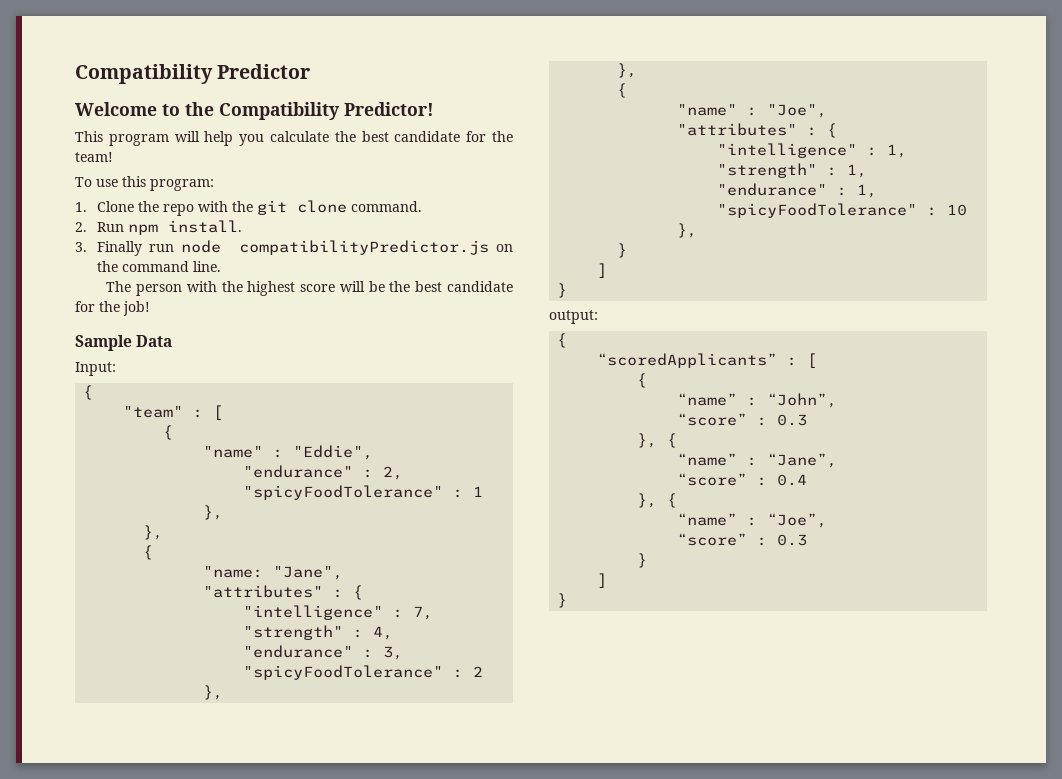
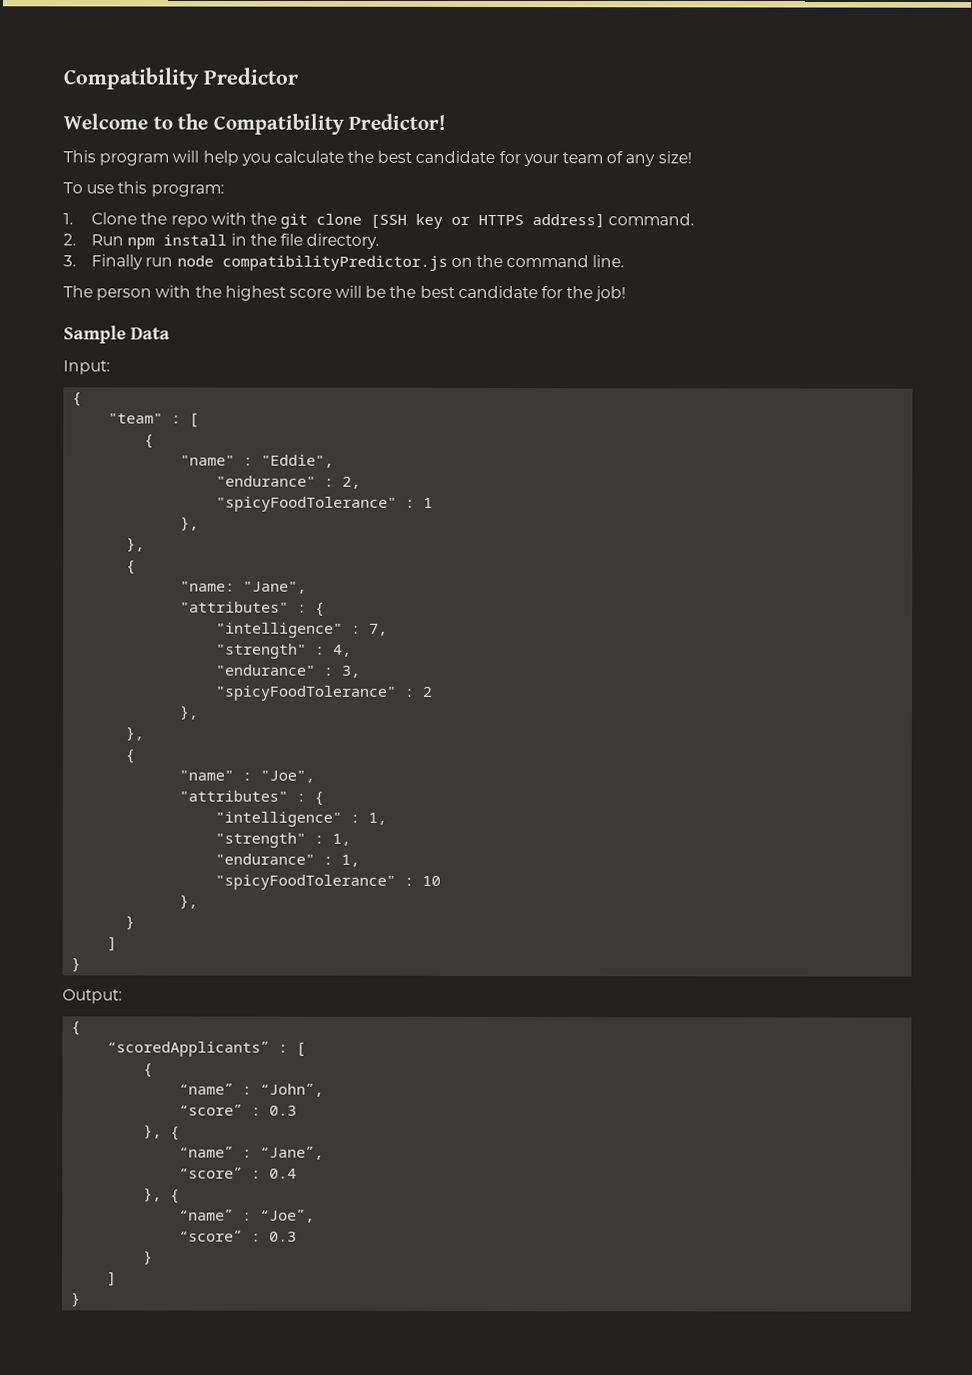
- This program will help you calculate the best candidate for the team!
+ This program will help you calculate the best candidate for your team of any size!
- 1. Clone the repo with the git clone command.
+ 1. Clone the repo with the git clone [SSH key or HTTPS address] command.
- 2. Run npm install.
+ 2. Run npm install in the file directory.
- output:
+ Output:

